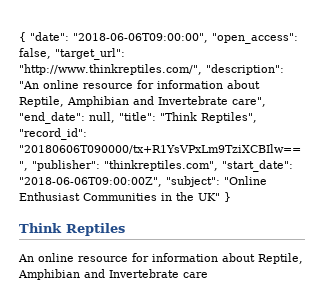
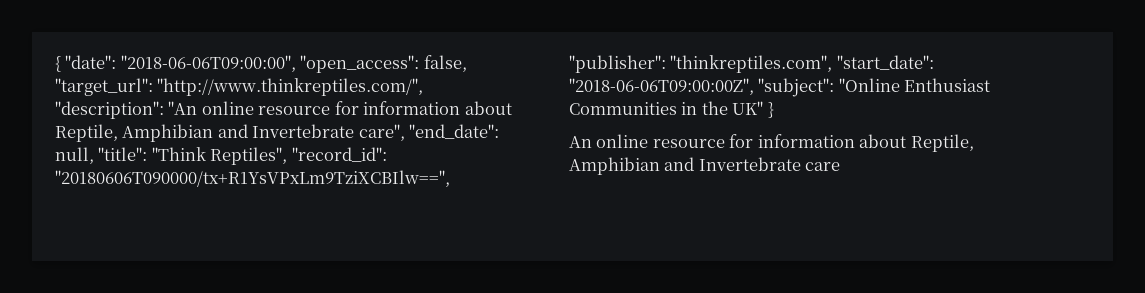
- Think Reptiles

